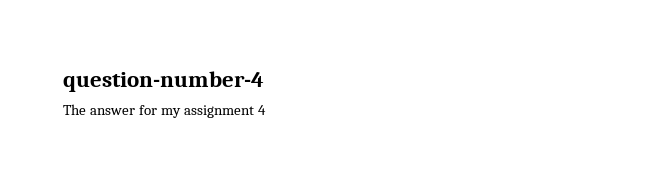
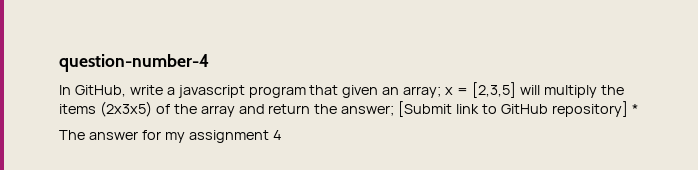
+ In GitHub, write a javascript program that given an array; x = [2,3,5] will multiply the items (2x3x5) of the array and return the answer; [Submit link to GitHub repository] *

